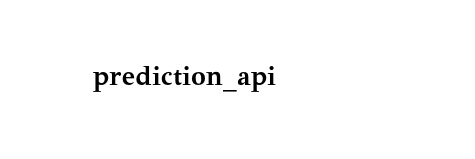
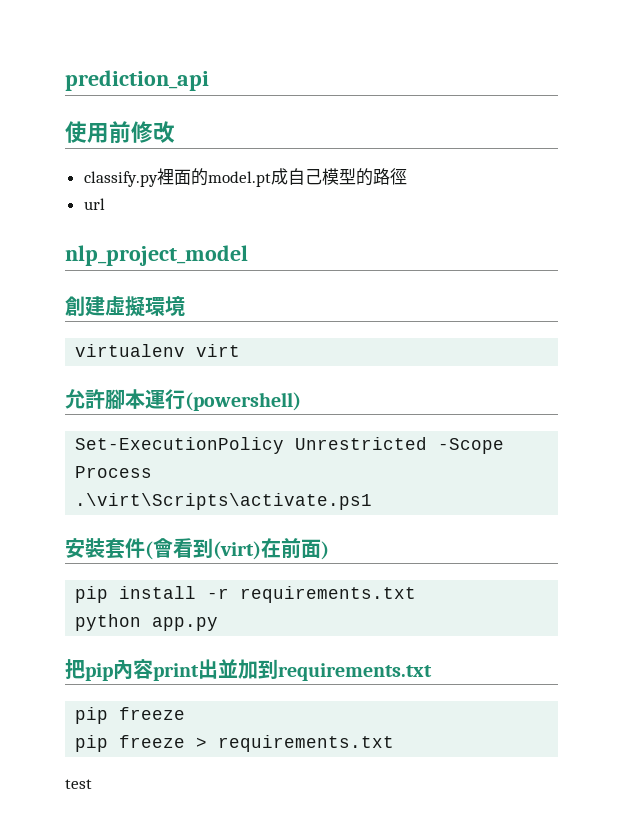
+ 使用前修改
+ classify.py裡面的model.pt成自己模型的路徑
+ url
+ nlp_project_model
+ 創建虛擬環境
+ virtualenv virt
+ 允許腳本運行(powershell)
+ Set-ExecutionPolicy Unrestricted -Scope Process
+ .\virt\Scripts\activate.ps1
+ 安裝套件(會看到(virt)在前面)
+ pip install -r requirements.txt
+ python app.py
+ 把pip內容print出並加到requirements.txt
+ pip freeze
+ pip freeze > requirements.txt
+ test

